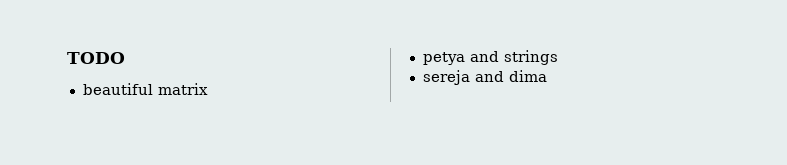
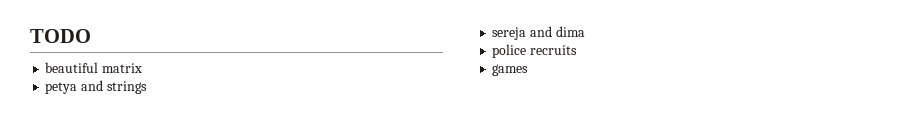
+ police recruits
+ games

